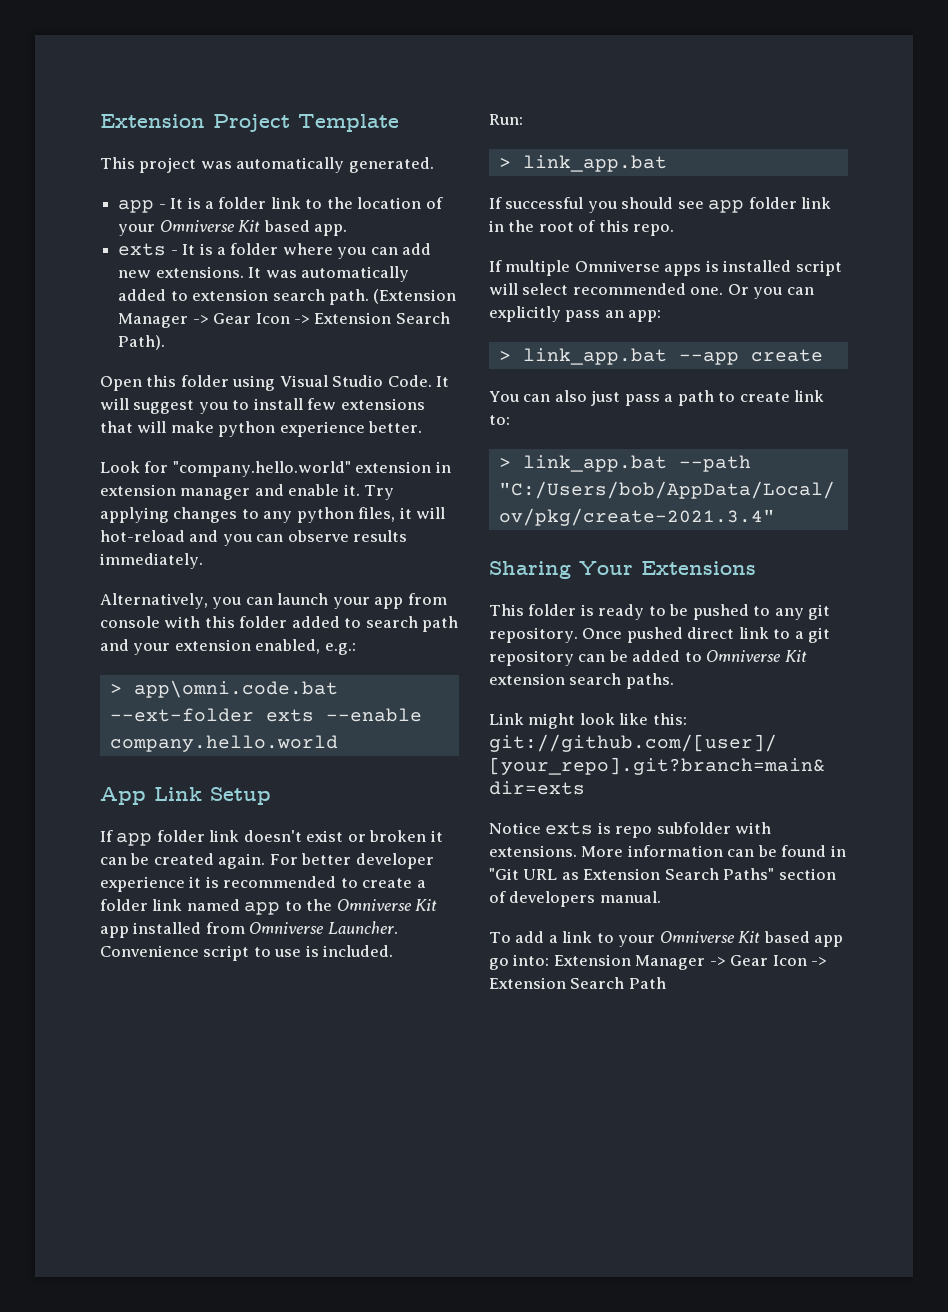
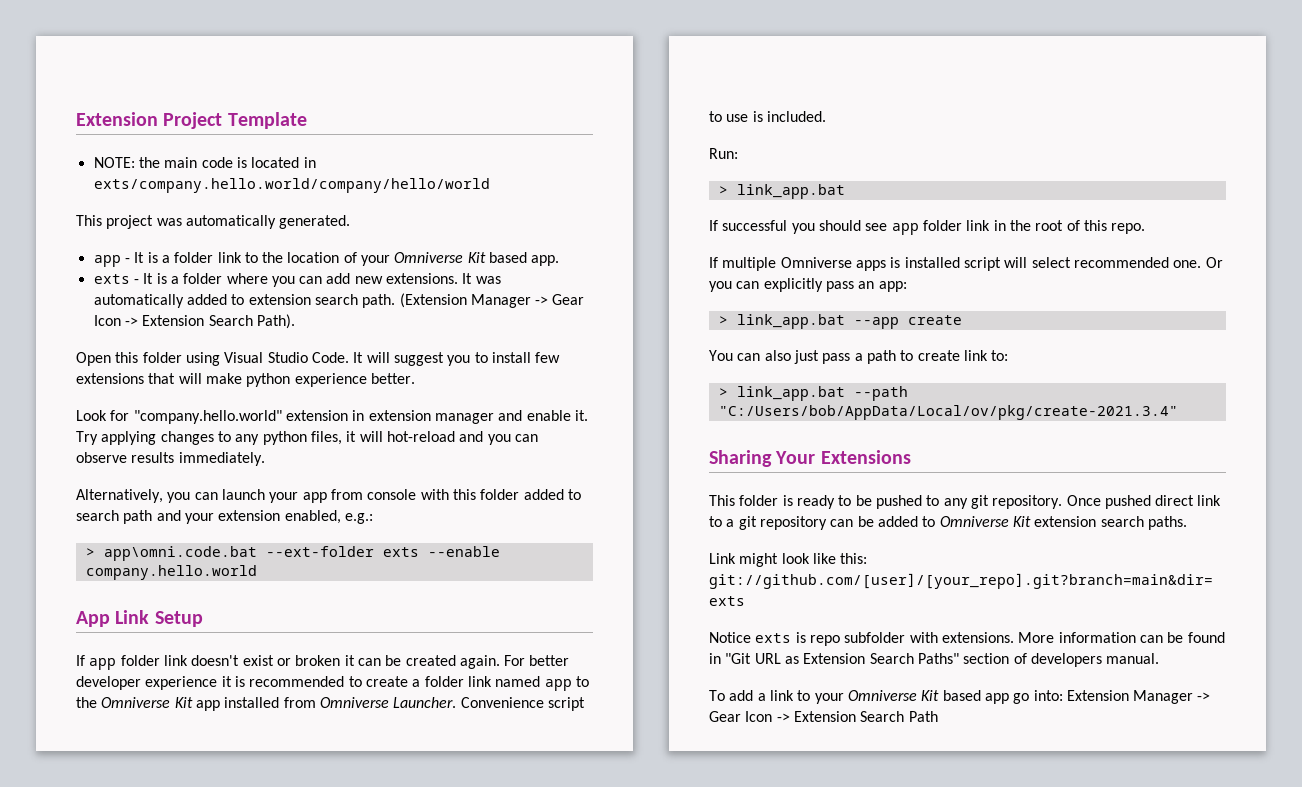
+ NOTE: the main code is located in exts/company.hello.world/company/hello/world

